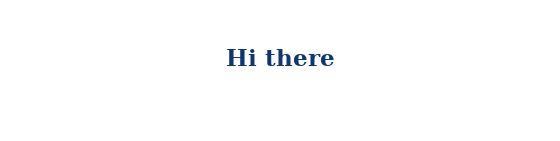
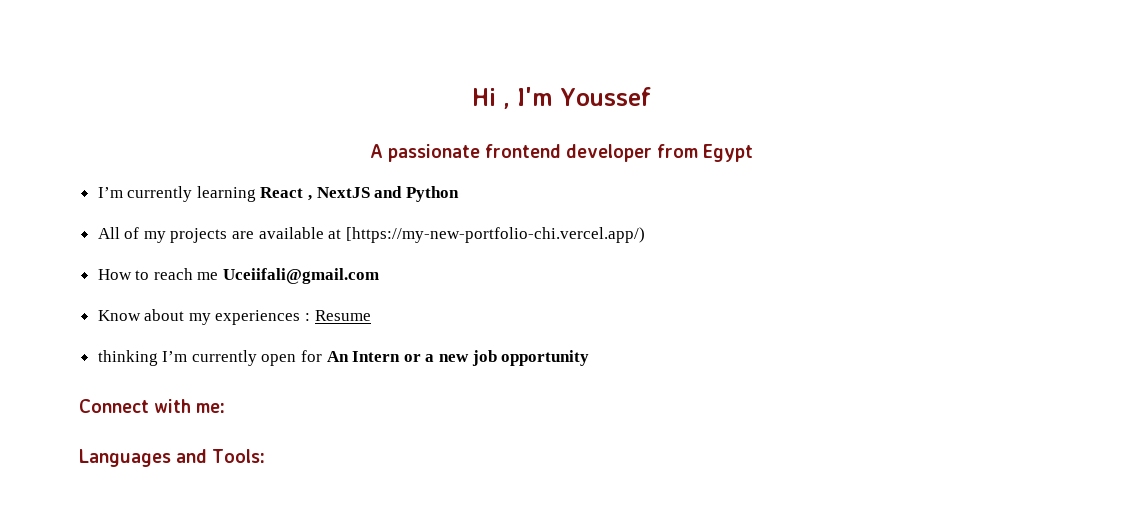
- Hi there
+ Hi , I'm Youssef
+ A passionate frontend developer from Egypt
+ I’m currently learning React , NextJS and Python
+ All of my projects are available at [https://my-new-portfolio-chi.vercel.app/)
+ How to reach me Uceiifali@gmail.com
+ Know about my experiences : Resume
+ thinking I’m currently open for An Intern or a new job opportunity
+ Connect with me:
+ Languages and Tools:

